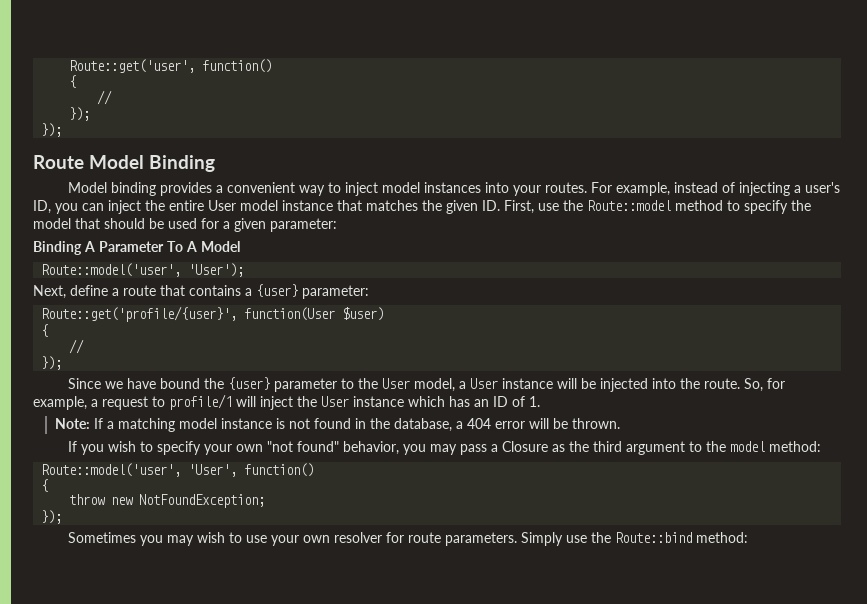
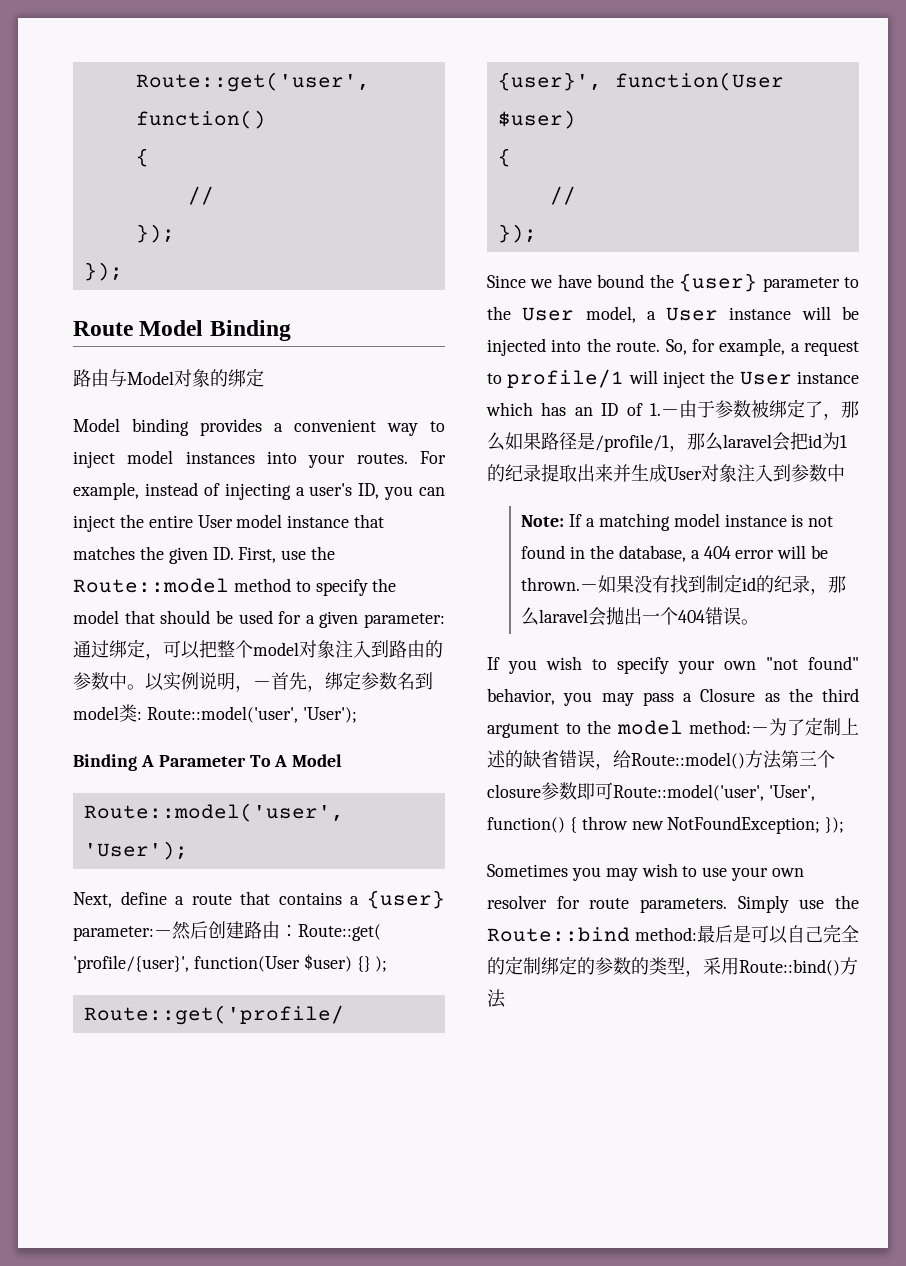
+ 路由与Model对象的绑定
- For example, instead of injecting a user's ID, you can inject the entire User model instance that matches the given ID. First, use the Route::model method to specify the model that should be used for a given parameter:
+ For example, instead of injecting a user's ID, you can inject the entire User model instance that matches the given ID. First, use the Route::model method to specify the model that should be used for a given parameter:通过绑定，可以把整个model对象注入到路由的参数中。以实例说明，－首先，绑定参数名到model类: Route::model('user', 'User');
- Next, define a route that contains a {user} parameter:
+ Next, define a route that contains a {user} parameter:－然后创建路由：Route::get( 'profile/{user}', function(User $user) {} );
- So, for example, a request to profile/1 will inject the User instance which has an ID of 1.
+ So, for example, a request to profile/1 will inject the User instance which has an ID of 1.－由于参数被绑定了，那么如果路径是/profile/1，那么laravel会把id为1的纪录提取出来并生成User对象注入到参数中
+ －如果没有找到制定id的纪录，那么laravel会抛出一个404错误。
- If you wish to specify your own "not found" behavior, you may pass a Closure as the third argument to the model method:
- Route::model('user', 'User', function()
- {
- throw new NotFoundException;
- });
+ If you wish to specify your own "not found" behavior, you may pass a Closure as the third argument to the model method:－为了定制上述的缺省错误，给Route::model()方法第三个closure参数即可Route::model('user', 'User', function() { throw new NotFoundException; });
- Simply use the Route::bind method:
+ Simply use the Route::bind method:最后是可以自己完全的定制绑定的参数的类型，采用Route::bind()方法

